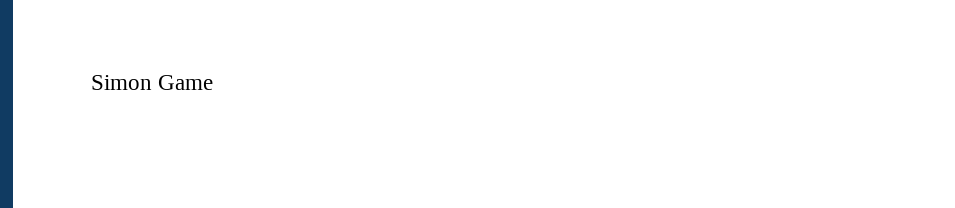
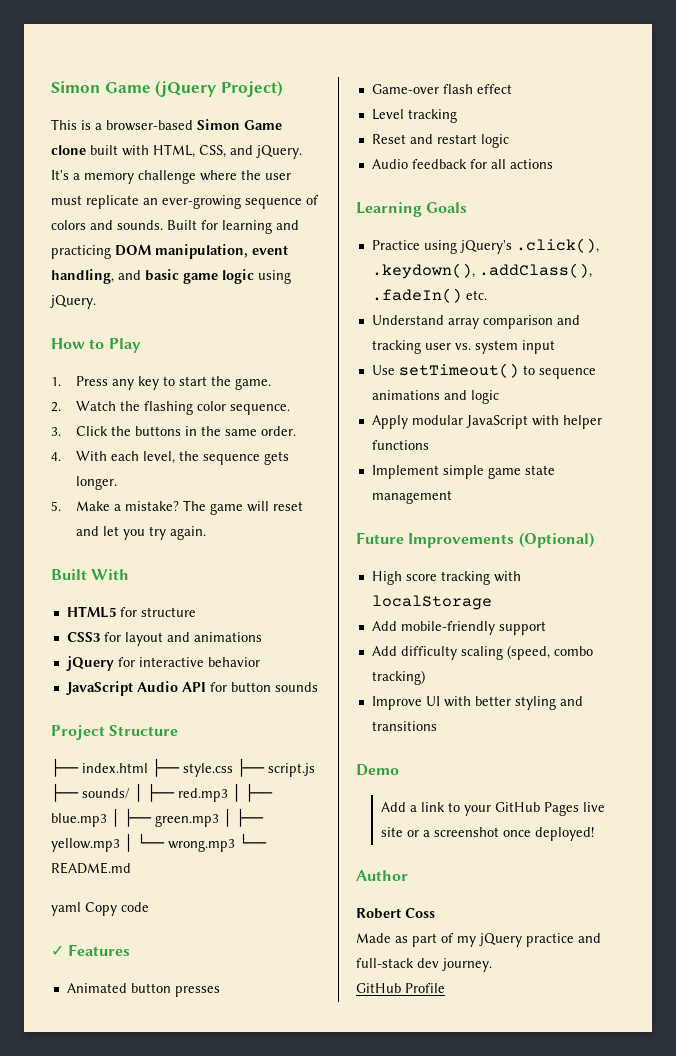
- Simon Game
+ Simon Game (jQuery Project)
+ This is a browser-based Simon Game clone built with HTML, CSS, and jQuery. It's a memory challenge where the user must replicate an ever-growing sequence of colors and sounds. Built for learning and practicing DOM manipulation, event handling, and basic game logic using jQuery.
+ How to Play
+ 1. Press any key to start the game.
+ 2. Watch the flashing color sequence.
+ 3. Click the buttons in the same order.
+ 4. With each level, the sequence gets longer.
+ 5. Make a mistake? The game will reset and let you try again.
+ Built With
+ HTML5 for structure
+ CSS3 for layout and animations
+ jQuery for interactive behavior
+ JavaScript Audio API for button sounds
+ Project Structure
+ ├── index.html ├── style.css ├── script.js ├── sounds/ │ ├── red.mp3 │ ├── blue.mp3 │ ├── green.mp3 │ ├── yellow.mp3 │ └── wrong.mp3 └── README.md
+ yaml Copy code
+ ✓ Features
+ Animated button presses
+ Game-over flash effect
+ Level tracking
+ Reset and restart logic
+ Audio feedback for all actions
+ Learning Goals
+ Practice using jQuery's .click(), .keydown(), .addClass(), .fadeIn() etc.
+ Understand array comparison and tracking user vs. system input
+ Use setTimeout() to sequence animations and logic
+ Apply modular JavaScript with helper functions
+ Implement simple game state management
+ Future Improvements (Optional)
+ High score tracking with localStorage
+ Add mobile-friendly support
+ Add difficulty scaling (speed, combo tracking)
+ Improve UI with better styling and transitions
+ Demo
+ Add a link to your GitHub Pages live site or a screenshot once deployed!
+ Author
+ Robert Coss
+ Made as part of my jQuery practice and full-stack dev journey.
+ GitHub Profile

